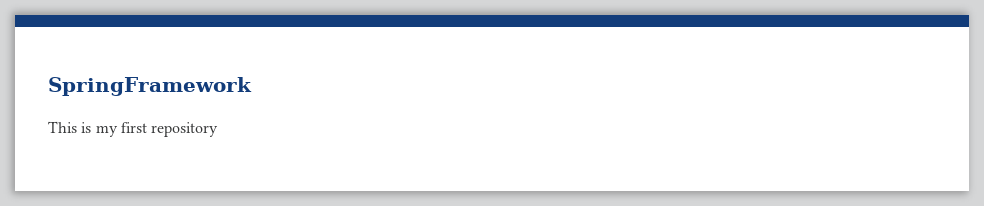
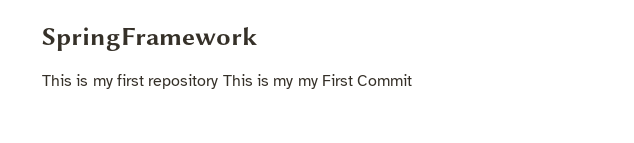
- This is my first repository
+ This is my first repository This is my my First Commit

